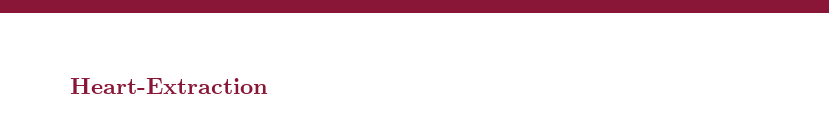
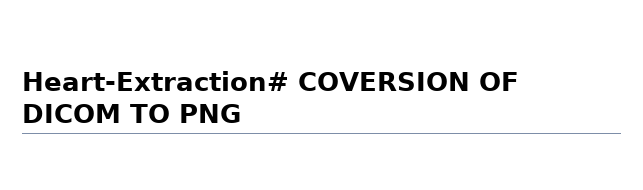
- Heart-Extraction
+ Heart-Extraction# COVERSION OF DICOM TO PNG

